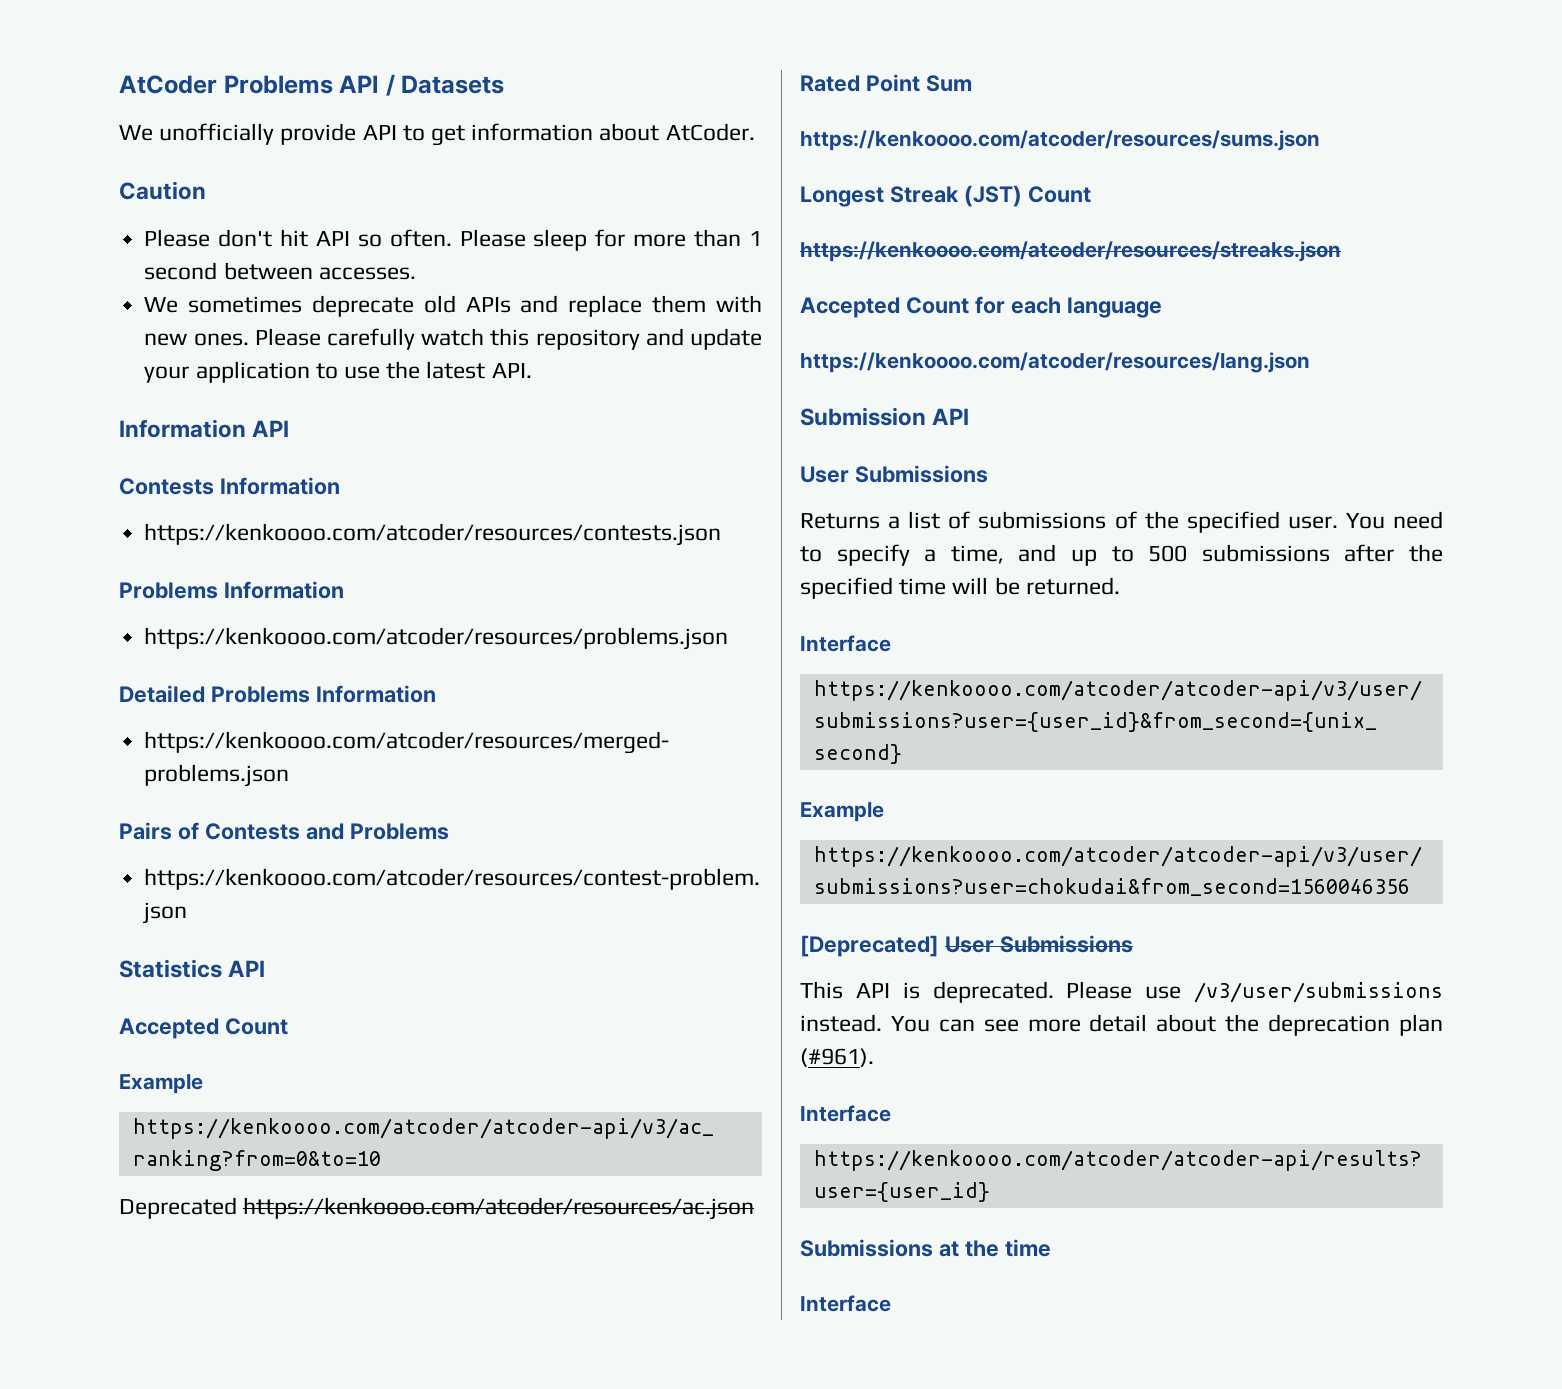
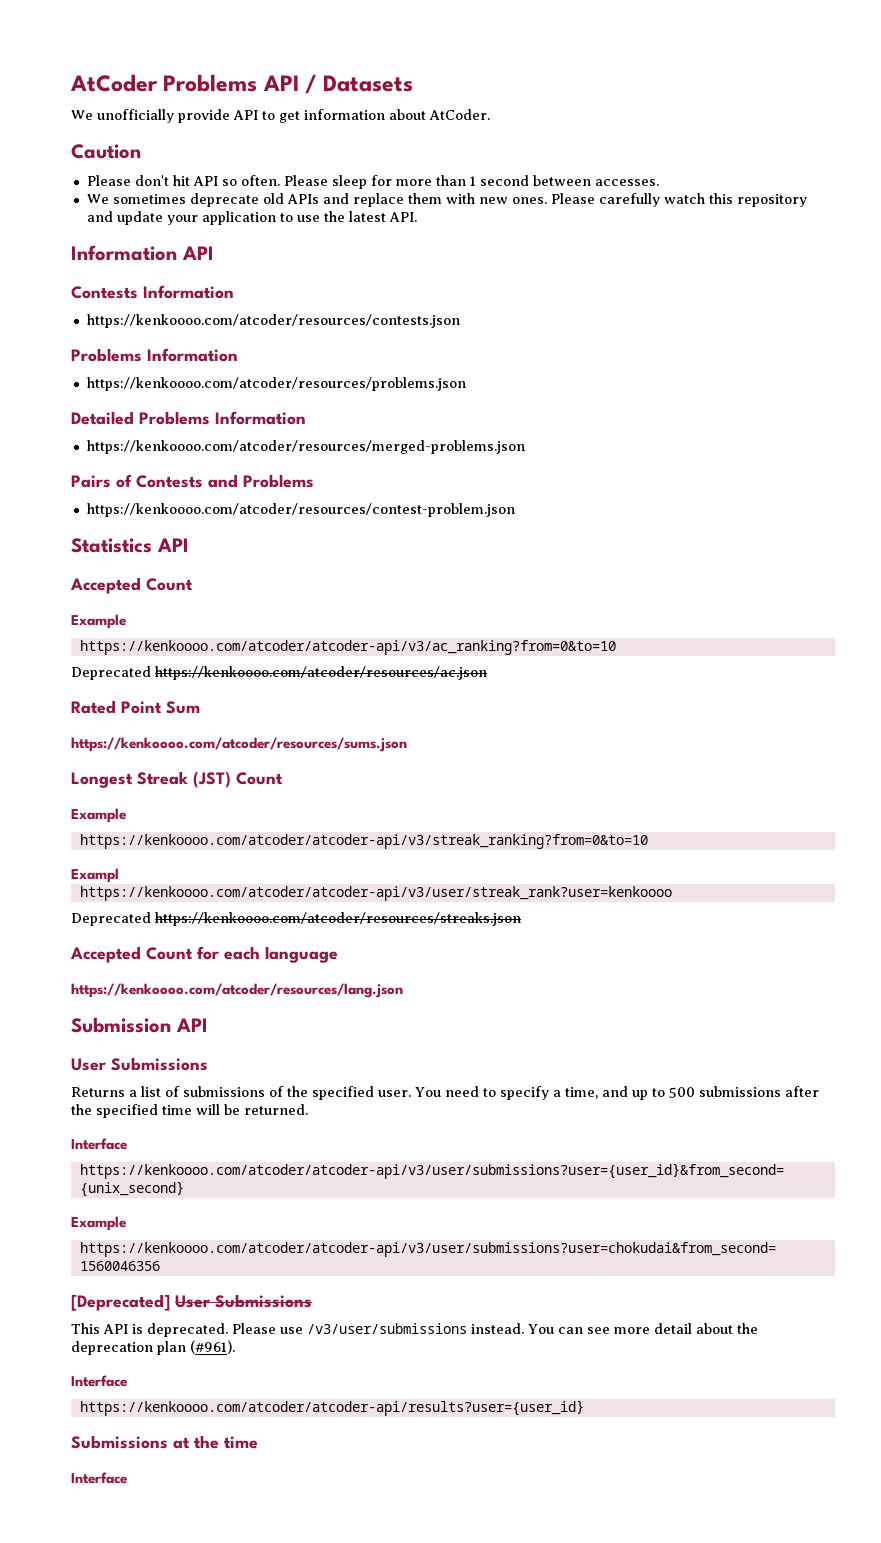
  Longest Streak (JST) Count
- https://kenkoooo.com/atcoder/resources/streaks.json
+ Example
+ https://kenkoooo.com/atcoder/atcoder-api/v3/streak_ranking?from=0&to=10
+ Exampl
+ https://kenkoooo.com/atcoder/atcoder-api/v3/user/streak_rank?user=kenkoooo
+ Deprecated https://kenkoooo.com/atcoder/resources/streaks.json

